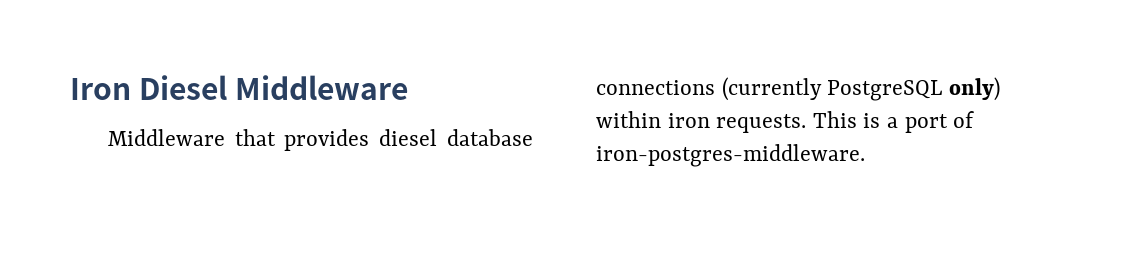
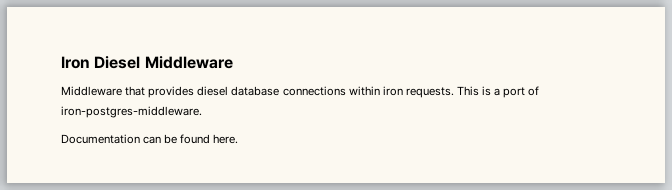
- Middleware that provides diesel database connections (currently PostgreSQL only) within iron requests.
+ Middleware that provides diesel database connections within iron requests.
+ Documentation can be found here.

